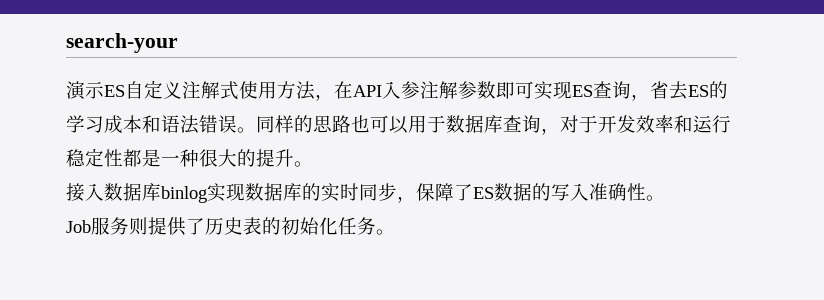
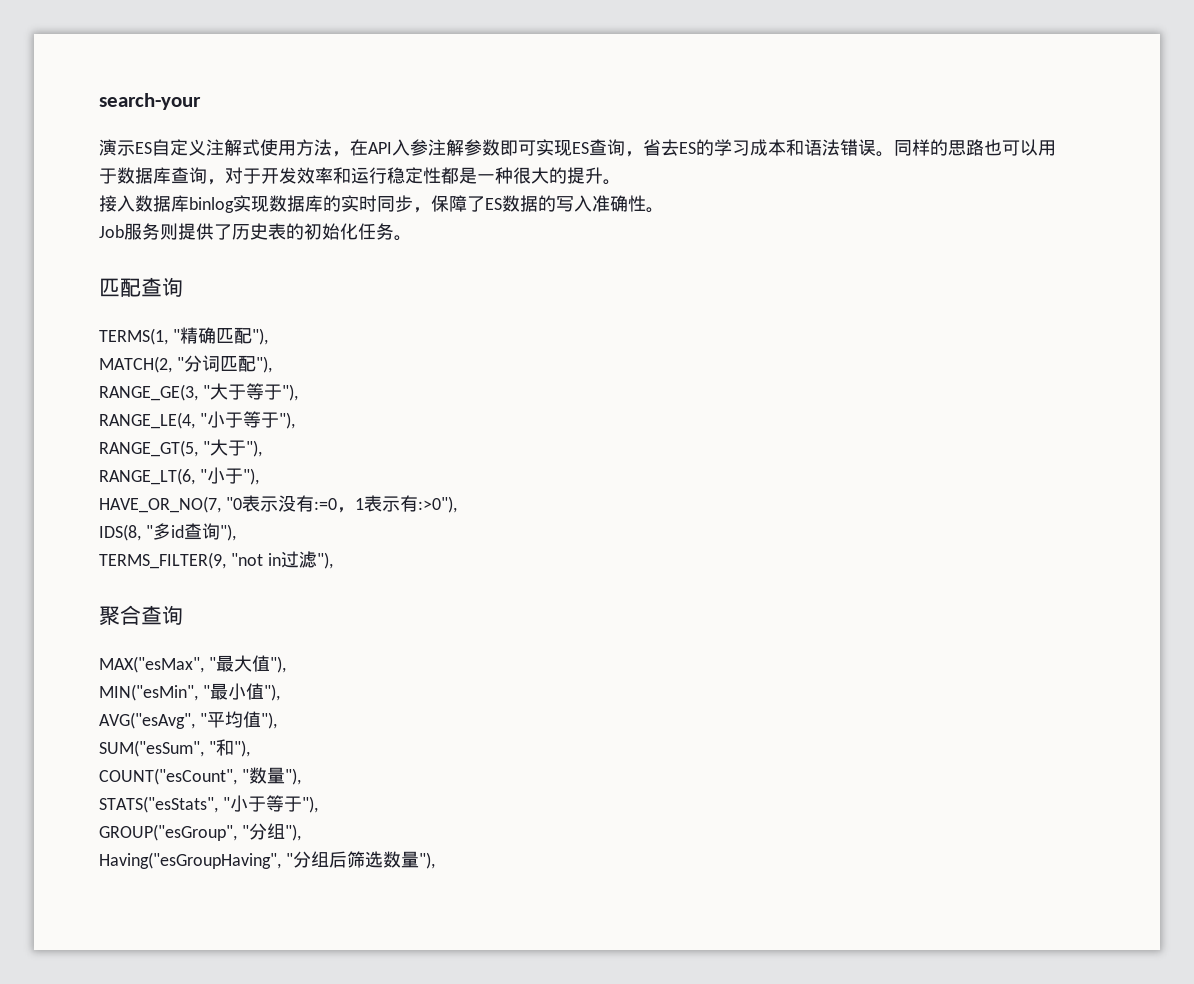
+ 匹配查询
+ TERMS(1, "精确匹配"),
+ MATCH(2, "分词匹配"),
+ RANGE_GE(3, "大于等于"),
+ RANGE_LE(4, "小于等于"),
+ RANGE_GT(5, "大于"),
+ RANGE_LT(6, "小于"),
+ HAVE_OR_NO(7, "0表示没有:=0，1表示有:>0"),
+ IDS(8, "多id查询"),
+ TERMS_FILTER(9, "not in过滤"),
+ 聚合查询
+ MAX("esMax", "最大值"),
+ MIN("esMin", "最小值"),
+ AVG("esAvg", "平均值"),
+ SUM("esSum", "和"),
+ COUNT("esCount", "数量"),
+ STATS("esStats", "小于等于"),
+ GROUP("esGroup", "分组"),
+ Having("esGroupHaving", "分组后筛选数量"),

